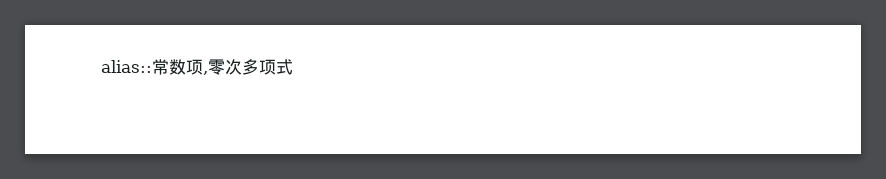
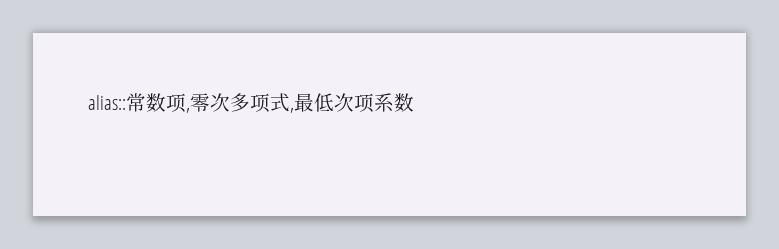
- alias::常数项,零次多项式
+ alias::常数项,零次多项式,最低次项系数

